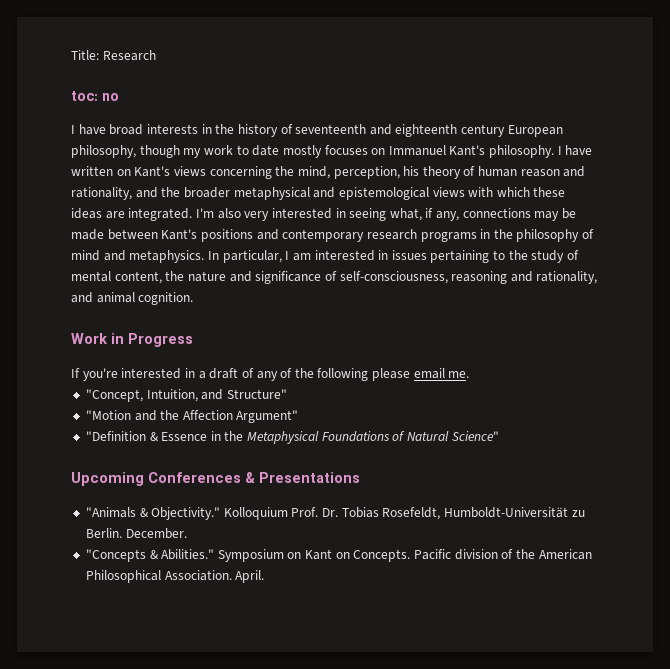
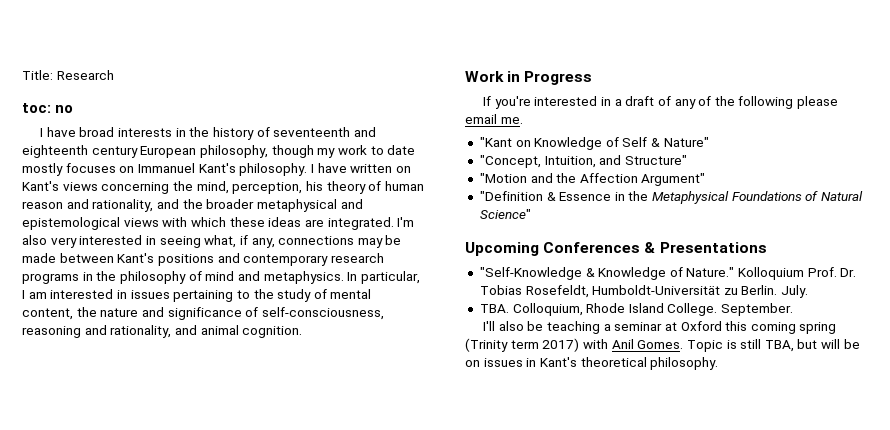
+ "Kant on Knowledge of Self & Nature"
- "Animals & Objectivity."
+ "Self-Knowledge & Knowledge of Nature."
- December.
- "Concepts & Abilities." Symposium on Kant on Concepts. Pacific division of the American Philosophical Association. April.
+ July.
+ TBA. Colloquium, Rhode Island College. September.
+ I'll also be teaching a seminar at Oxford this coming spring (Trinity term 2017) with Anil Gomes. Topic is still TBA, but will be on issues in Kant's theoretical philosophy.

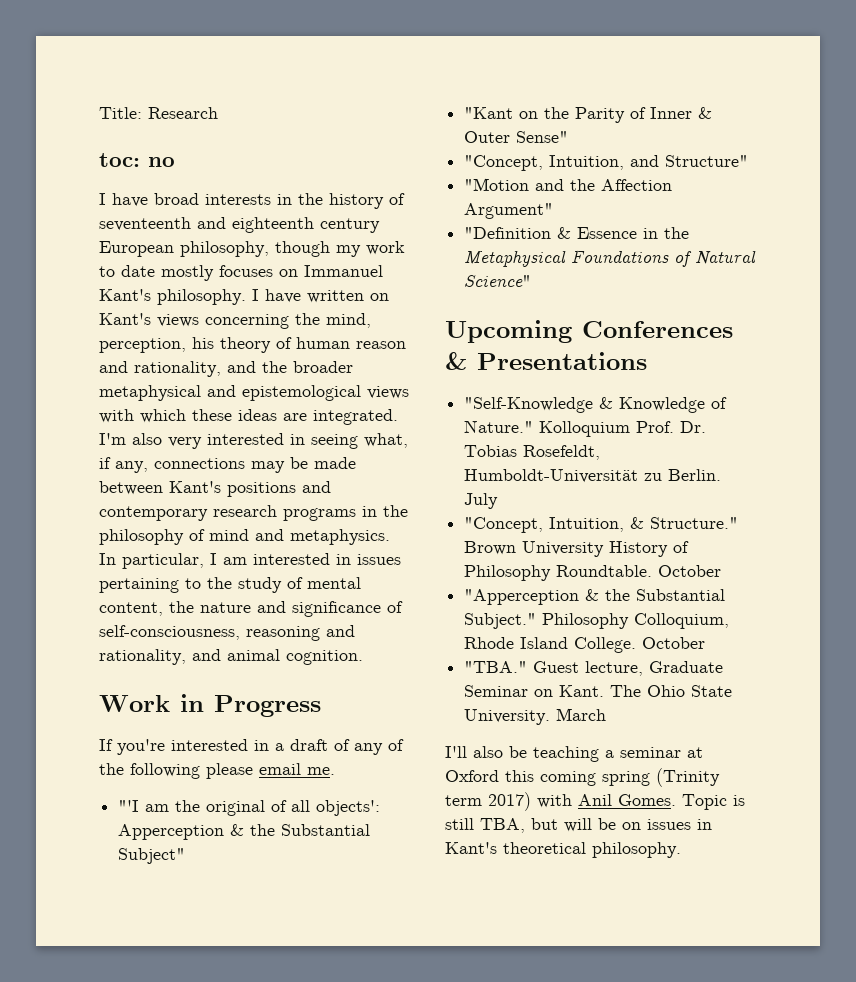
- "Kant on Knowledge of Self & Nature"
+ "'I am the original of all objects': Apperception & the Substantial Subject"
+ "Kant on the Parity of Inner & Outer Sense"
- July.
- TBA. Colloquium, Rhode Island College. September.
+ July
+ "Concept, Intuition, & Structure." Brown University History of Philosophy Roundtable. October
+ "Apperception & the Substantial Subject." Philosophy Colloquium, Rhode Island College. October
+ "TBA." Guest lecture, Graduate Seminar on Kant. The Ohio State University. March

